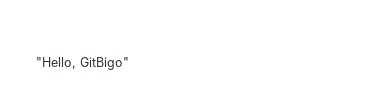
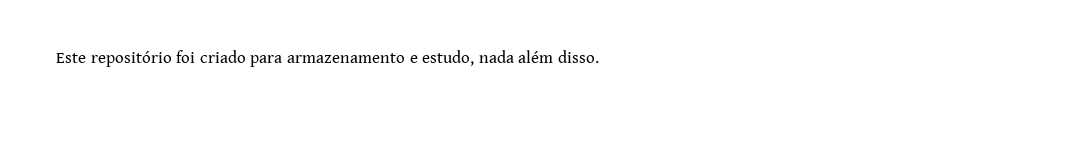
- "Hello, GitBigo"
+ Este repositório foi criado para armazenamento e estudo, nada além disso.

